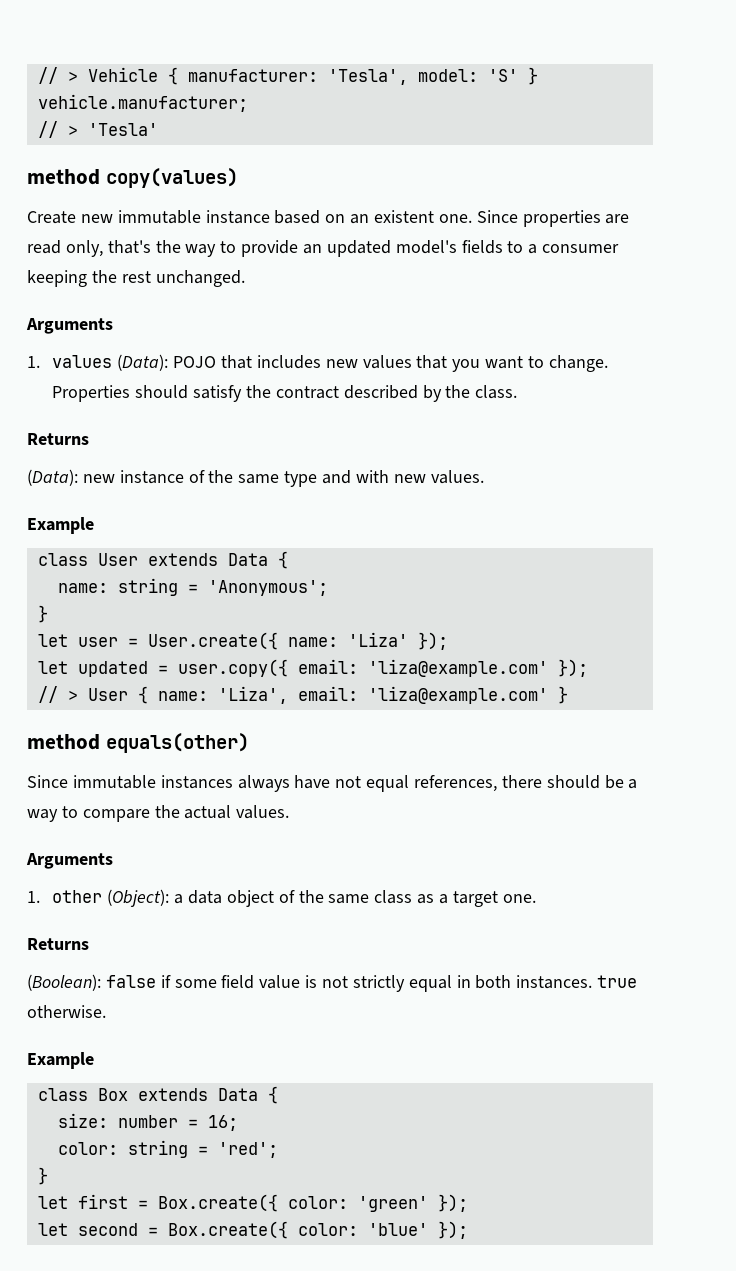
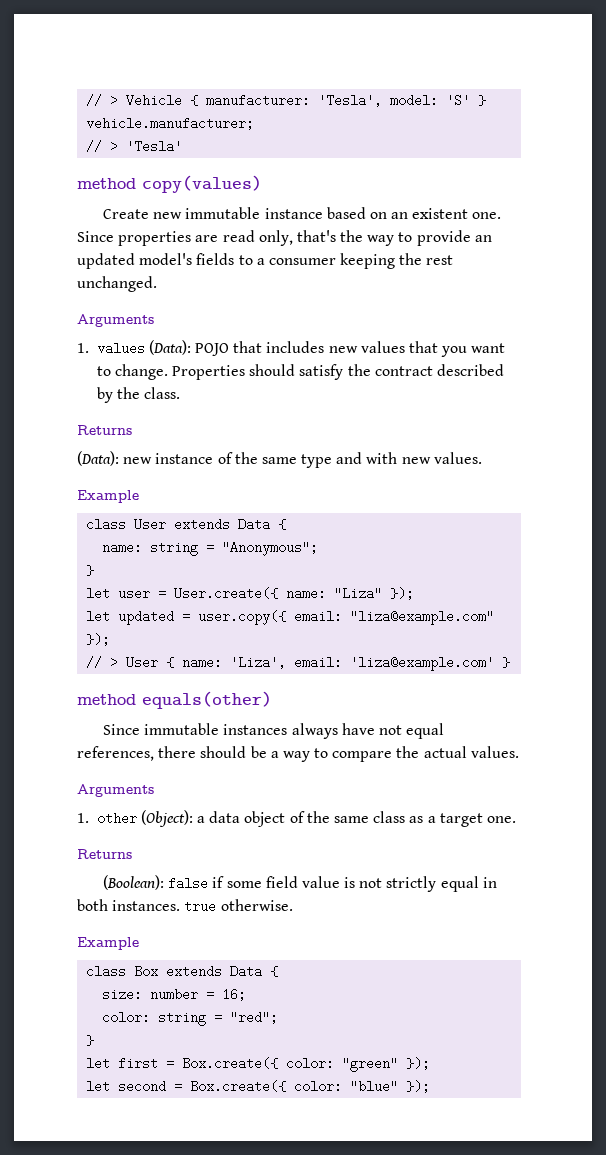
- name: string = 'Anonymous';
+ name: string = "Anonymous";
- let user = User.create({ name: 'Liza' });
+ let user = User.create({ name: "Liza" });
- let updated = user.copy({ email: 'liza@example.com' });
+ let updated = user.copy({ email: "liza@example.com" });
- color: string = 'red';
+ color: string = "red";
- let first = Box.create({ color: 'green' });
+ let first = Box.create({ color: "green" });
- let second = Box.create({ color: 'blue' });
+ let second = Box.create({ color: "blue" });

